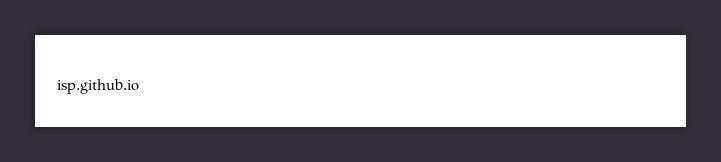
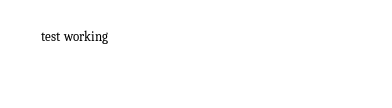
- isp.github.io
+ test working

